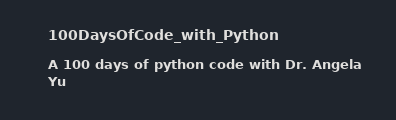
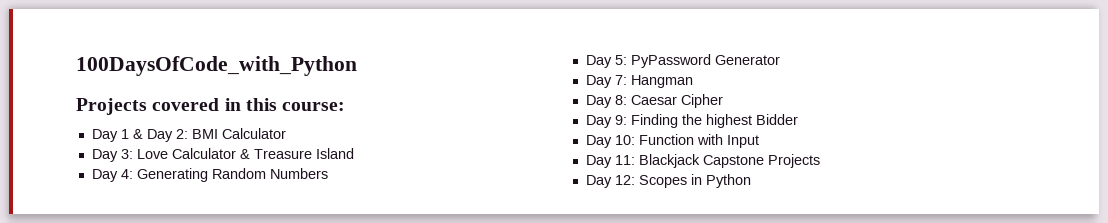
- A 100 days of python code with Dr. Angela Yu
+ Projects covered in this course:
+ Day 1 & Day 2: BMI Calculator
+ Day 3: Love Calculator & Treasure Island
+ Day 4: Generating Random Numbers
+ Day 5: PyPassword Generator
+ Day 7: Hangman
+ Day 8: Caesar Cipher
+ Day 9: Finding the highest Bidder
+ Day 10: Function with Input
+ Day 11: Blackjack Capstone Projects
+ Day 12: Scopes in Python

